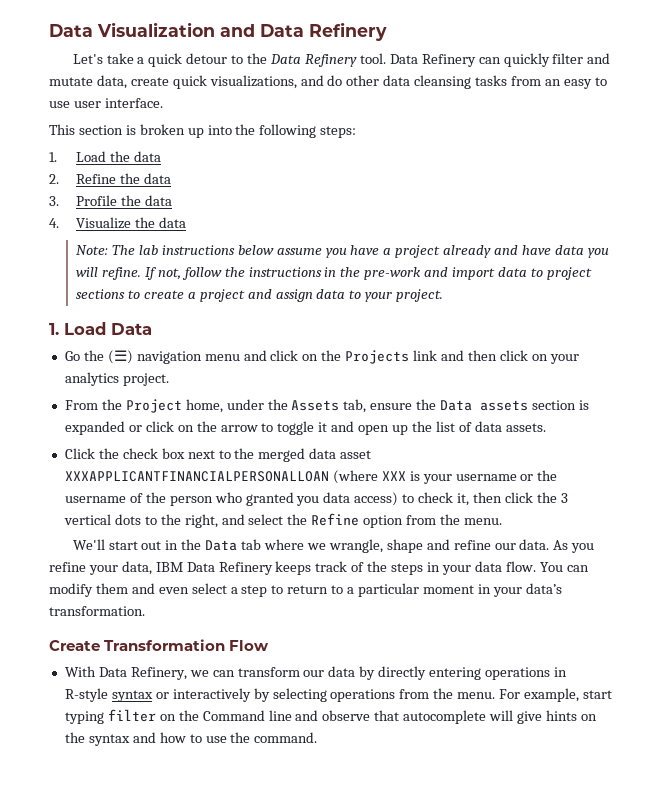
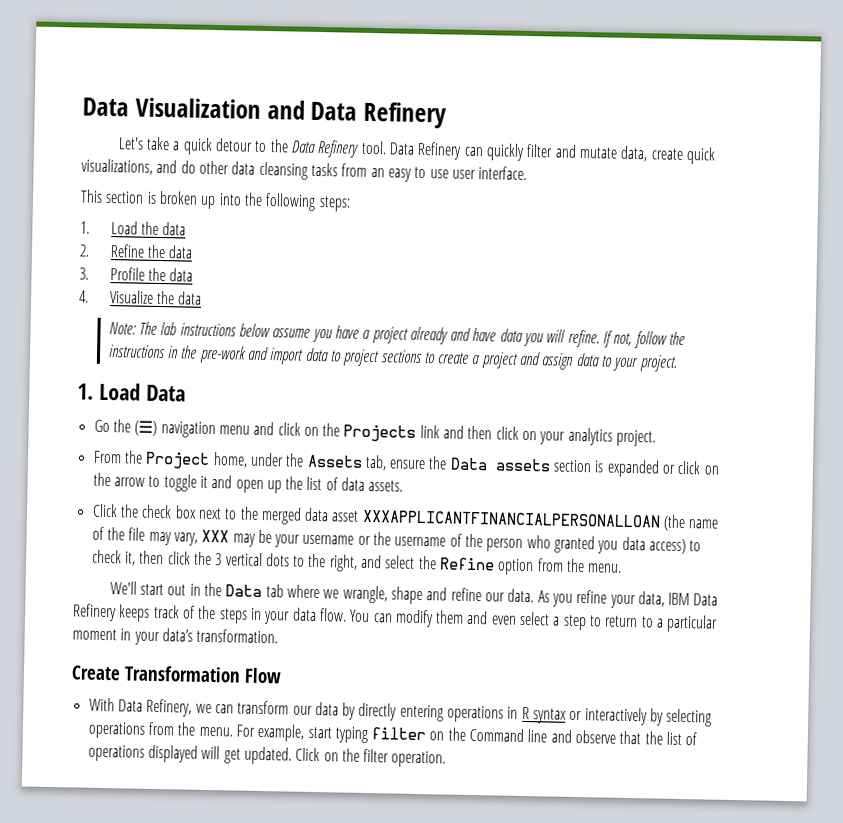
- Click the check box next to the merged data asset XXXAPPLICANTFINANCIALPERSONALLOAN (where XXX is your username or the username of the person who granted you data access) to check it, then click the 3 vertical dots to the right, and select the Refine option from the menu.
+ Click the check box next to the merged data asset XXXAPPLICANTFINANCIALPERSONALLOAN (the name of the file may vary, XXX may be your username or the username of the person who granted you data access) to check it, then click the 3 vertical dots to the right, and select the Refine option from the menu.
- With Data Refinery, we can transform our data by directly entering operations in R-style syntax or interactively by selecting operations from the menu.
+ With Data Refinery, we can transform our data by directly entering operations in R syntax or interactively by selecting operations from the menu.
- For example, start typing filter on the Command line and observe that autocomplete will give hints on the syntax and how to use the command.
+ For example, start typing filter on the Command line and observe that the list of operations displayed will get updated. Click on the filter operation.

